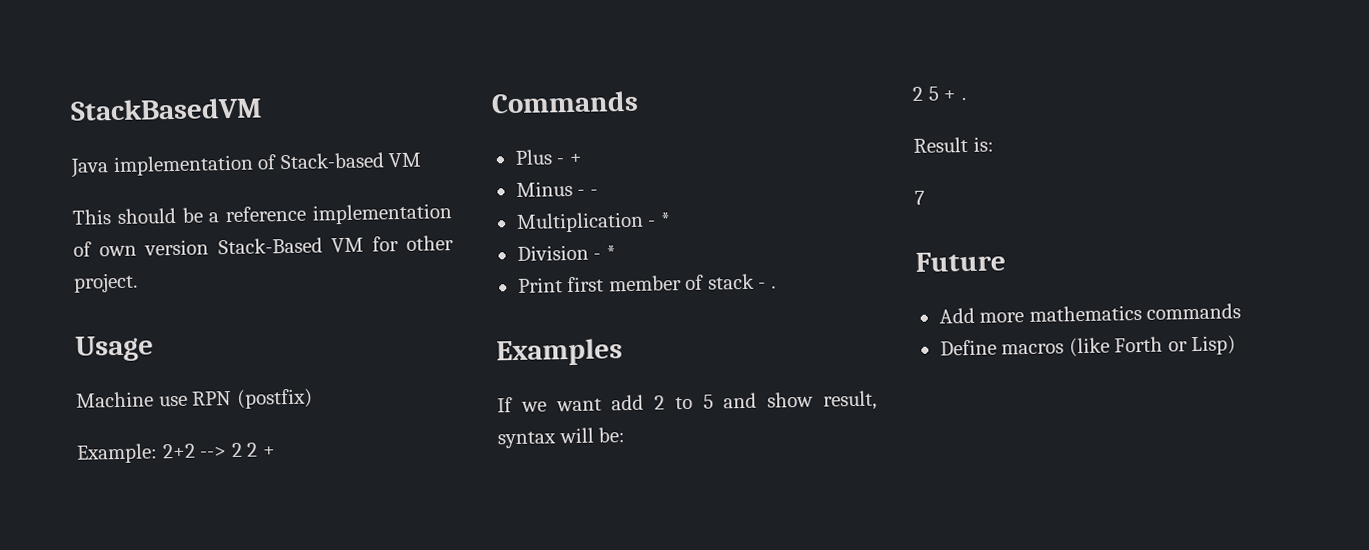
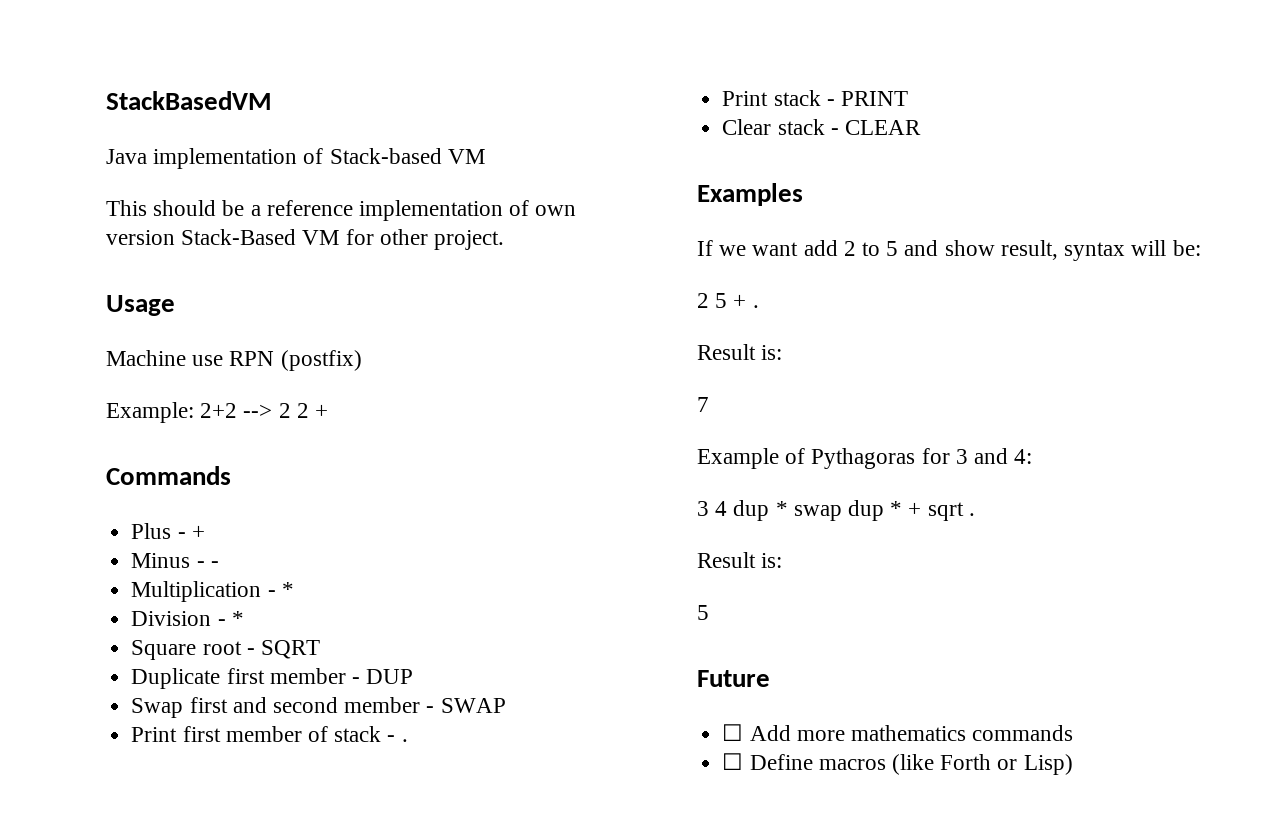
+ Square root - SQRT
+ Duplicate first member - DUP
+ Swap first and second member - SWAP
+ Print stack - PRINT
+ Clear stack - CLEAR
+ Example of Pythagoras for 3 and 4:
+ 3 4 dup * swap dup * + sqrt .
+ Result is:
+ 5
- Add more mathematics commands
+ ☐ Add more mathematics commands
- Define macros (like Forth or Lisp)
+ ☐ Define macros (like Forth or Lisp)

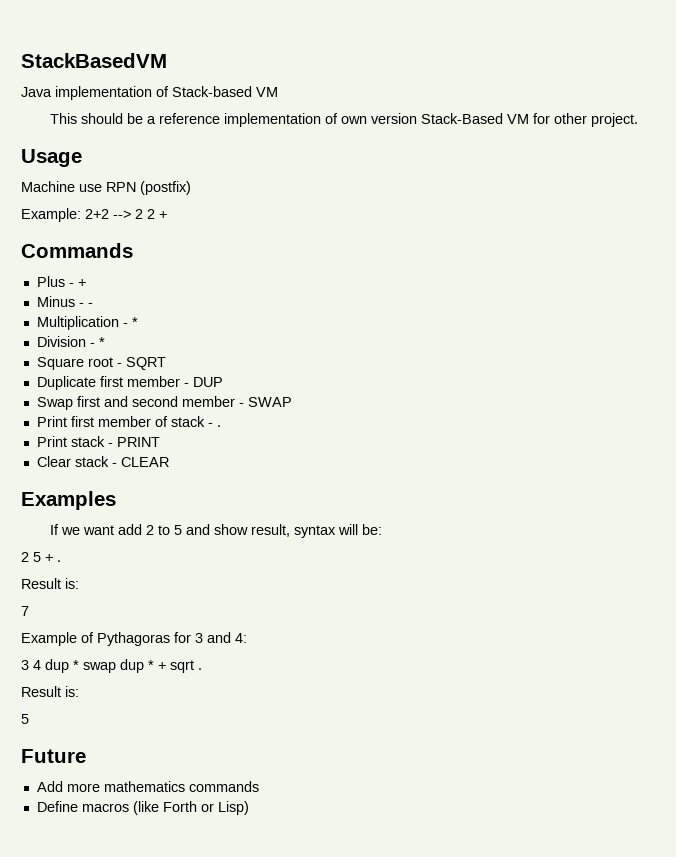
- ☐ Add more mathematics commands
+ Add more mathematics commands
- ☐ Define macros (like Forth or Lisp)
+ Define macros (like Forth or Lisp)

